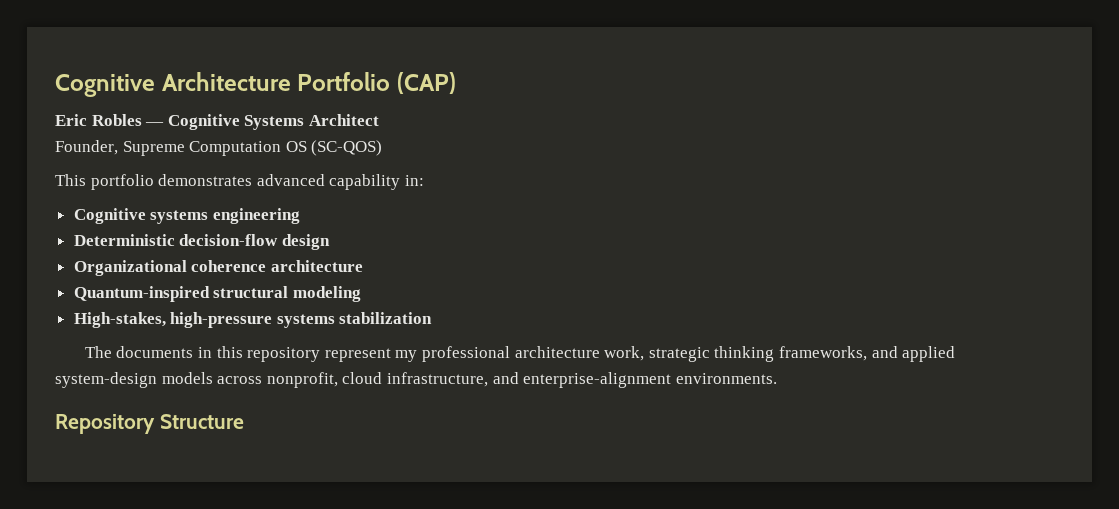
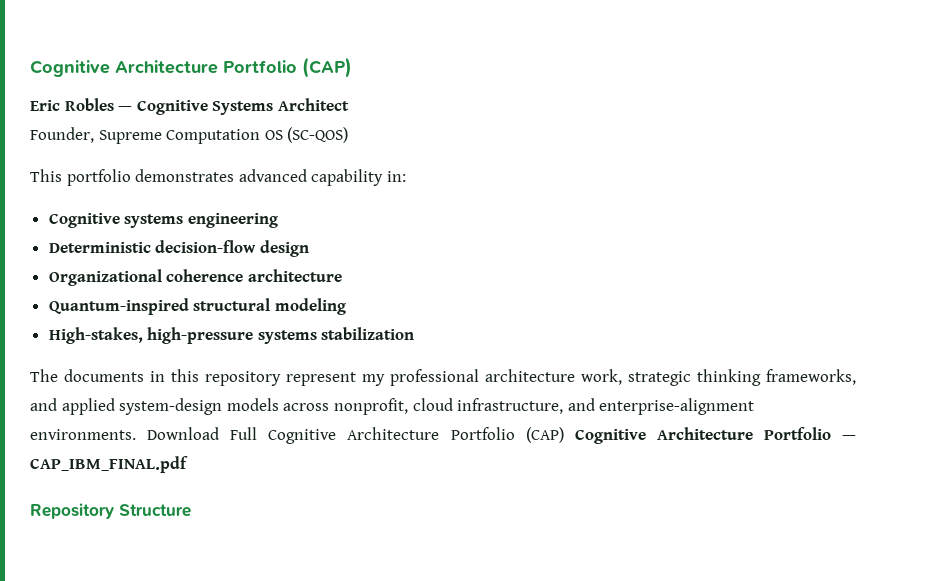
+ Download Full Cognitive Architecture Portfolio (CAP) Cognitive Architecture Portfolio — CAP_IBM_FINAL.pdf

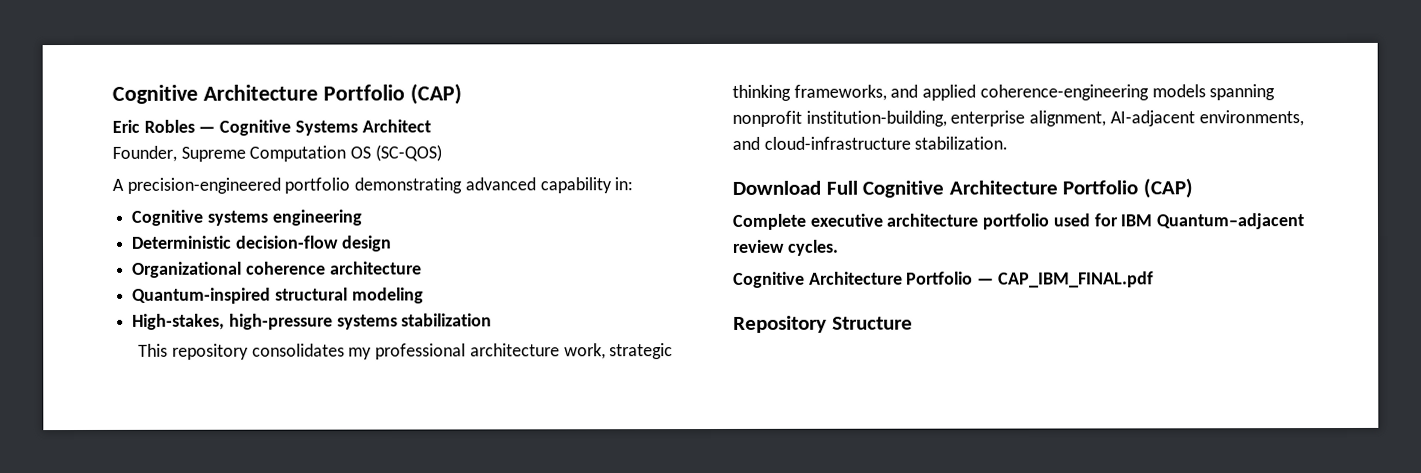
- This portfolio demonstrates advanced capability in:
+ A precision-engineered portfolio demonstrating advanced capability in:
- The documents in this repository represent my professional architecture work, strategic thinking frameworks, and applied system-design models across nonprofit, cloud infrastructure, and enterprise-alignment environments. Download Full Cognitive Architecture Portfolio (CAP) Cognitive Architecture Portfolio — CAP_IBM_FINAL.pdf
+ This repository consolidates my professional architecture work, strategic thinking frameworks, and applied coherence-engineering models spanning nonprofit institution-building, enterprise alignment, AI-adjacent environments, and cloud-infrastructure stabilization.
+ Download Full Cognitive Architecture Portfolio (CAP)
+ Complete executive architecture portfolio used for IBM Quantum–adjacent review cycles.
+ Cognitive Architecture Portfolio — CAP_IBM_FINAL.pdf

